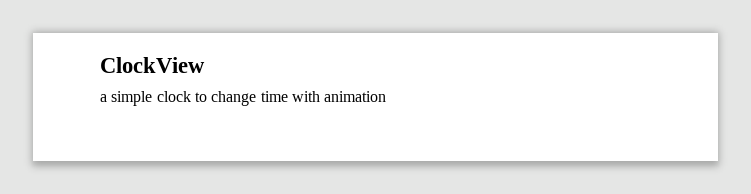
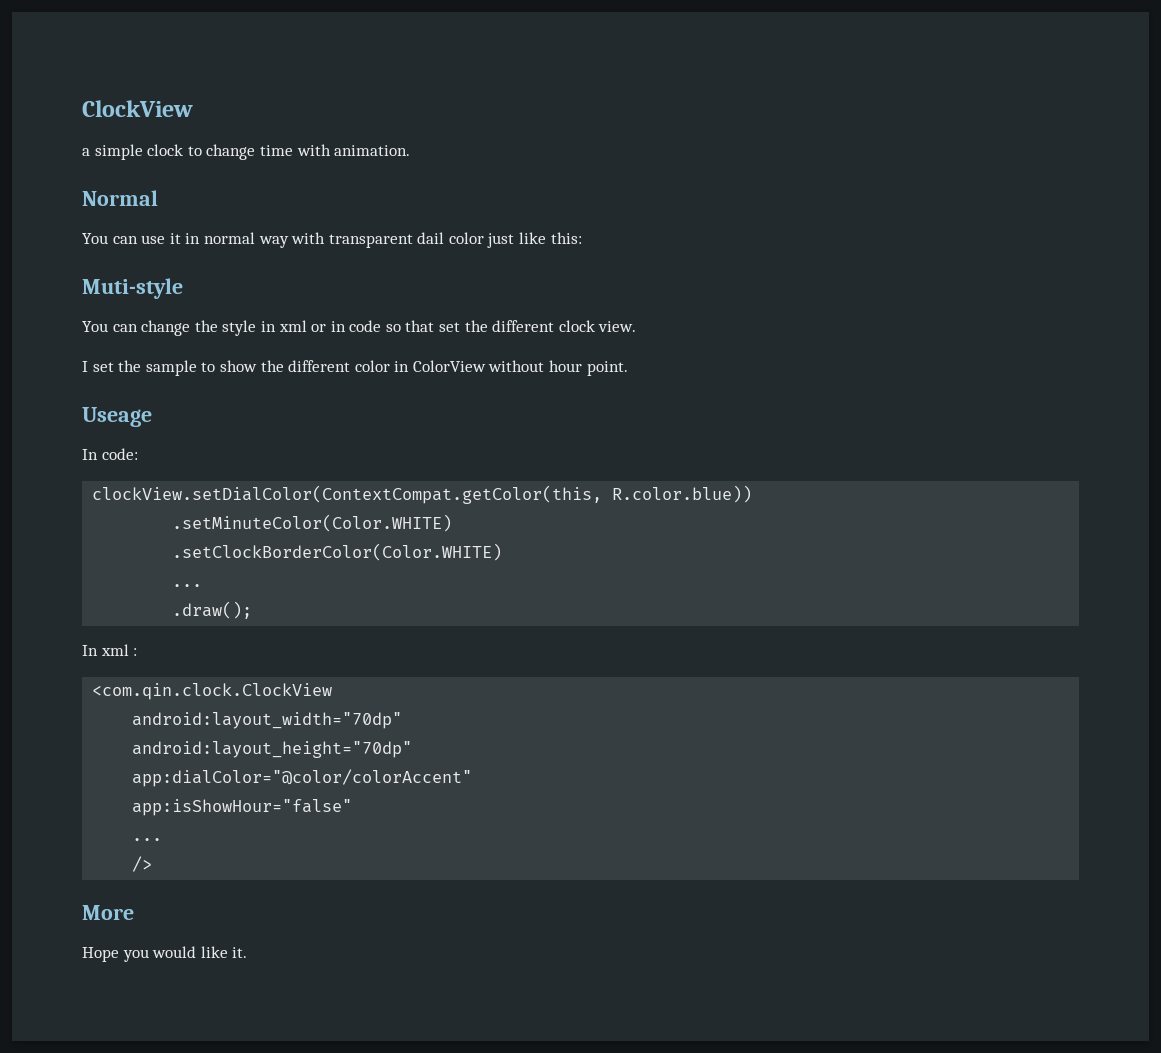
- a simple clock to change time with animation
+ a simple clock to change time with animation.
+ Normal
+ You can use it in normal way with transparent dail color just like this:
+ Muti-style
+ You can change the style in xml or in code so that set the different clock view.
+ I set the sample to show the different color in ColorView without hour point.
+ Useage
+ In code:
+ clockView.setDialColor(ContextCompat.getColor(this, R.color.blue))
+ .setMinuteColor(Color.WHITE)
+ .setClockBorderColor(Color.WHITE)
+ ...
+ .draw();
+ In xml :
+ <com.qin.clock.ClockView
+ android:layout_width="70dp"
+ android:layout_height="70dp"
+ app:dialColor="@color/colorAccent"
+ app:isShowHour="false"
+ ...
+ />
+ More
+ Hope you would like it.

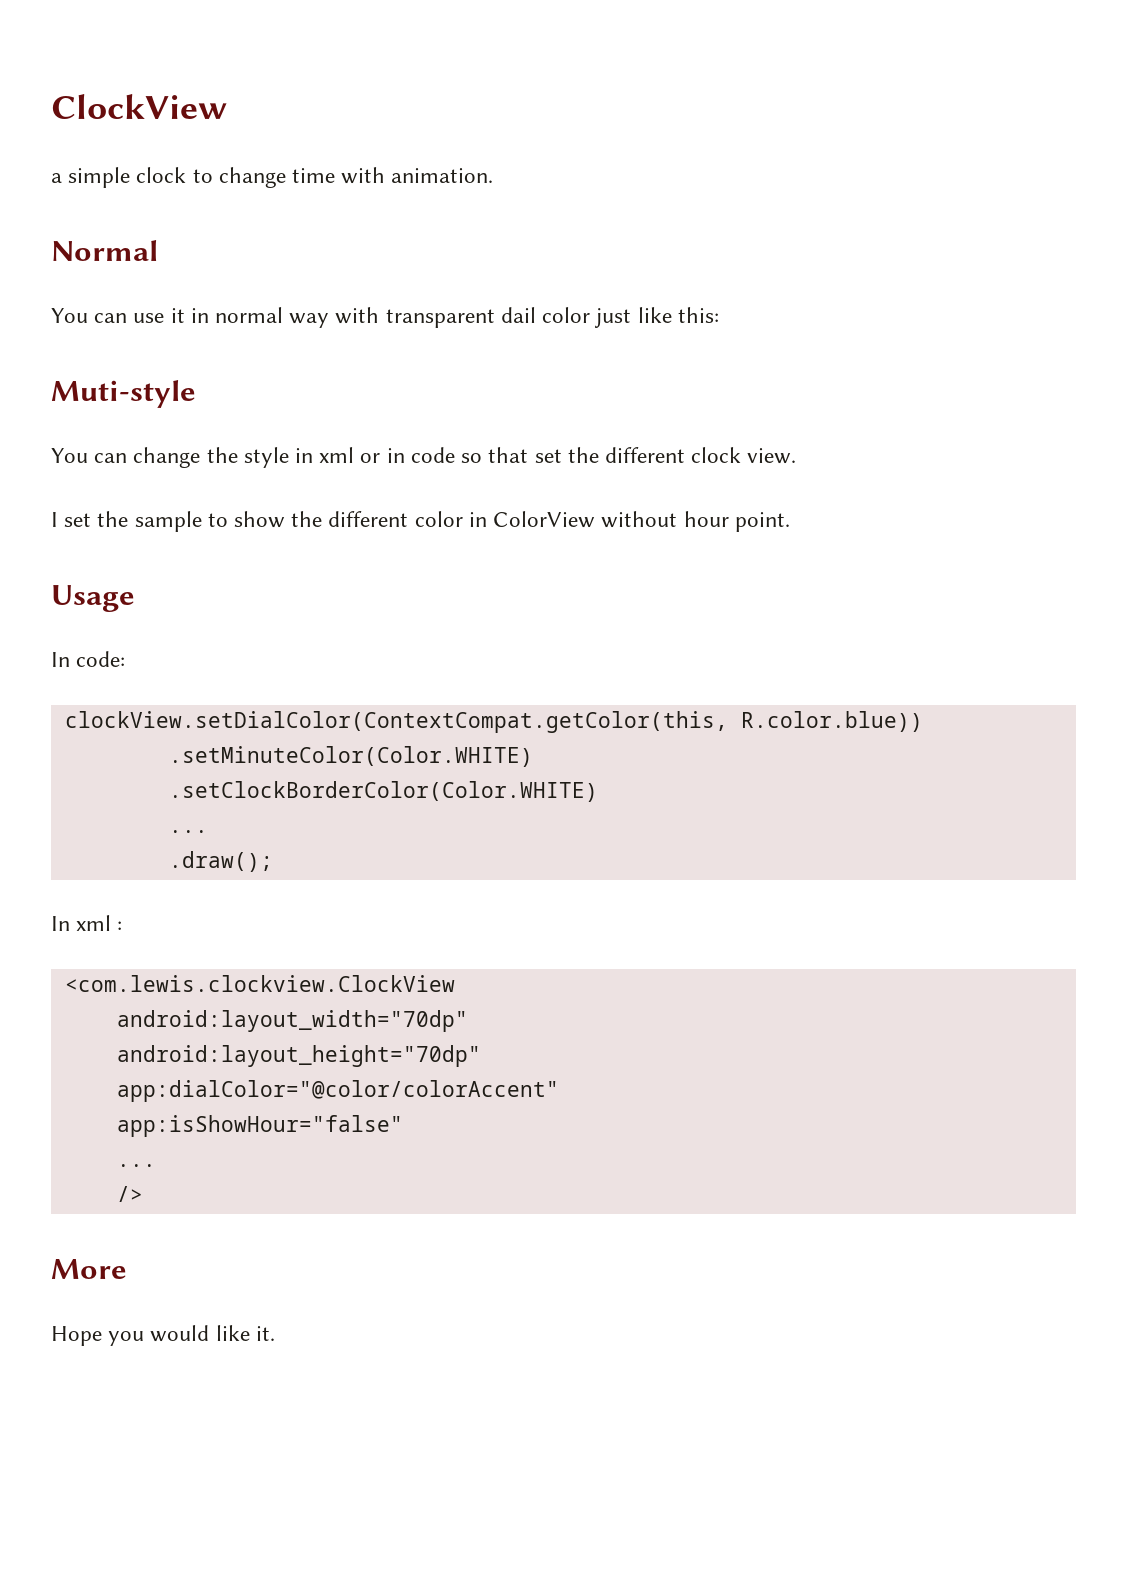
- Useage
+ Usage
- <com.qin.clock.ClockView
+ <com.lewis.clockview.ClockView

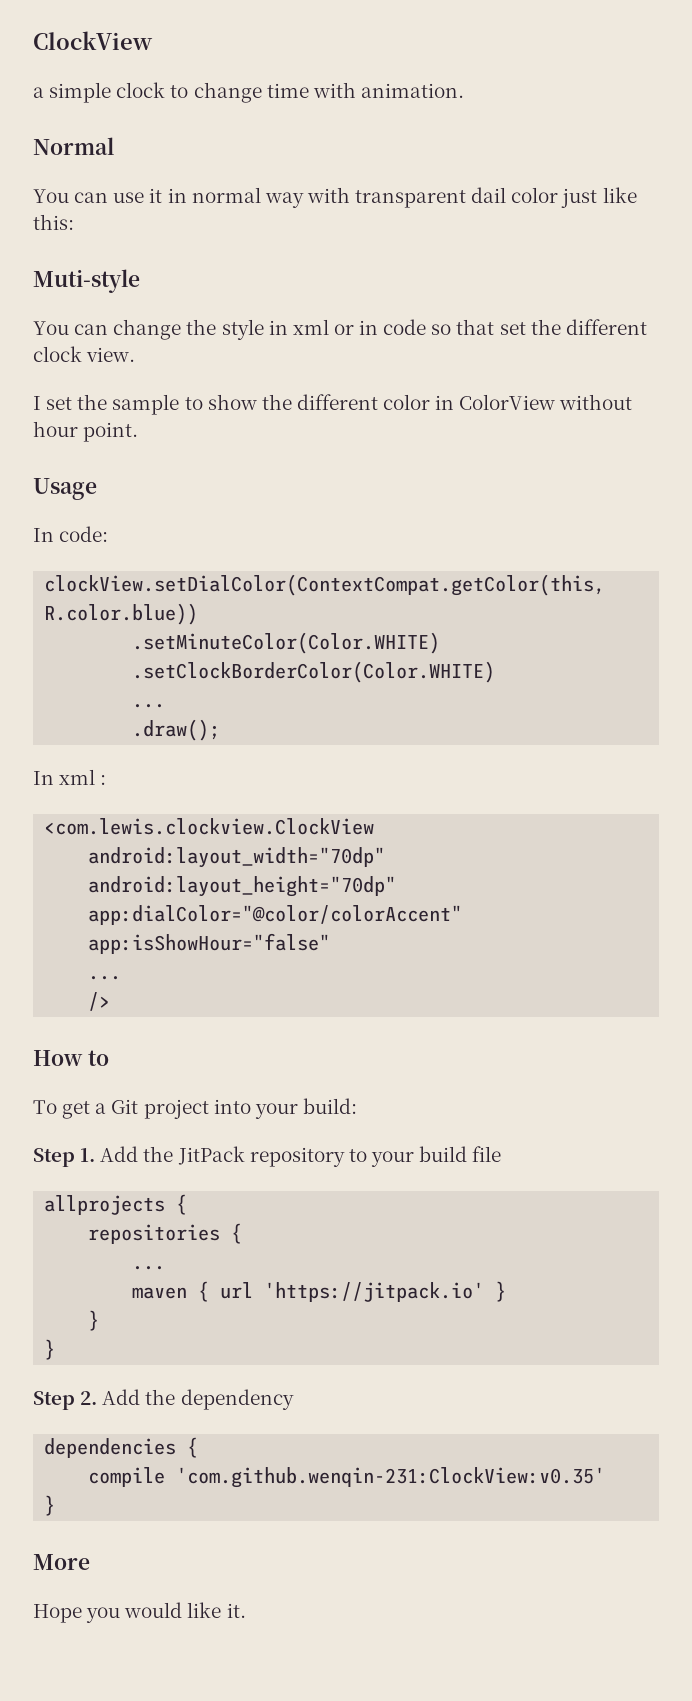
+ How to
+ To get a Git project into your build:
+ Step 1. Add the JitPack repository to your build file
+ allprojects {
+ repositories {
+ ...
+ maven { url 'https://jitpack.io' }
+ }
+ }
+ Step 2. Add the dependency
+ dependencies {
+ compile 'com.github.wenqin-231:ClockView:v0.35'
+ }

